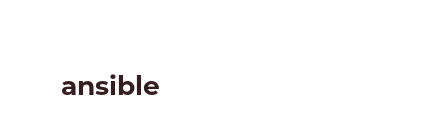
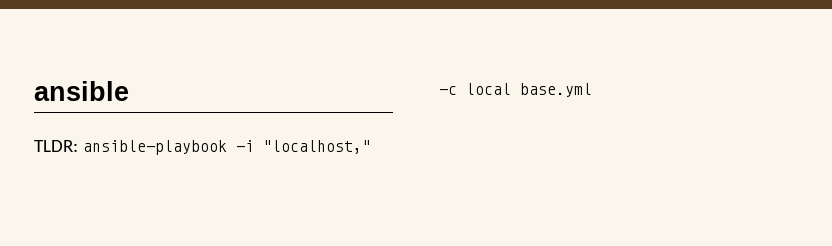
+ TLDR: ansible-playbook -i "localhost," -c local base.yml

